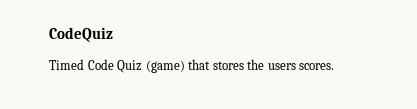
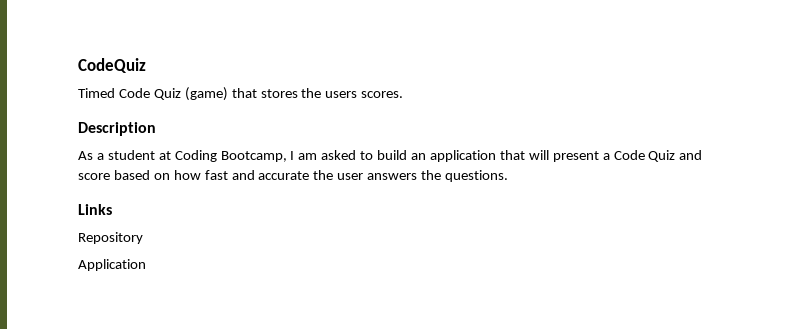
+ Description
+ As a student at Coding Bootcamp, I am asked to build an application that will present a Code Quiz and score based on how fast and accurate the user answers the questions.
+ Links
+ Repository
+ Application

